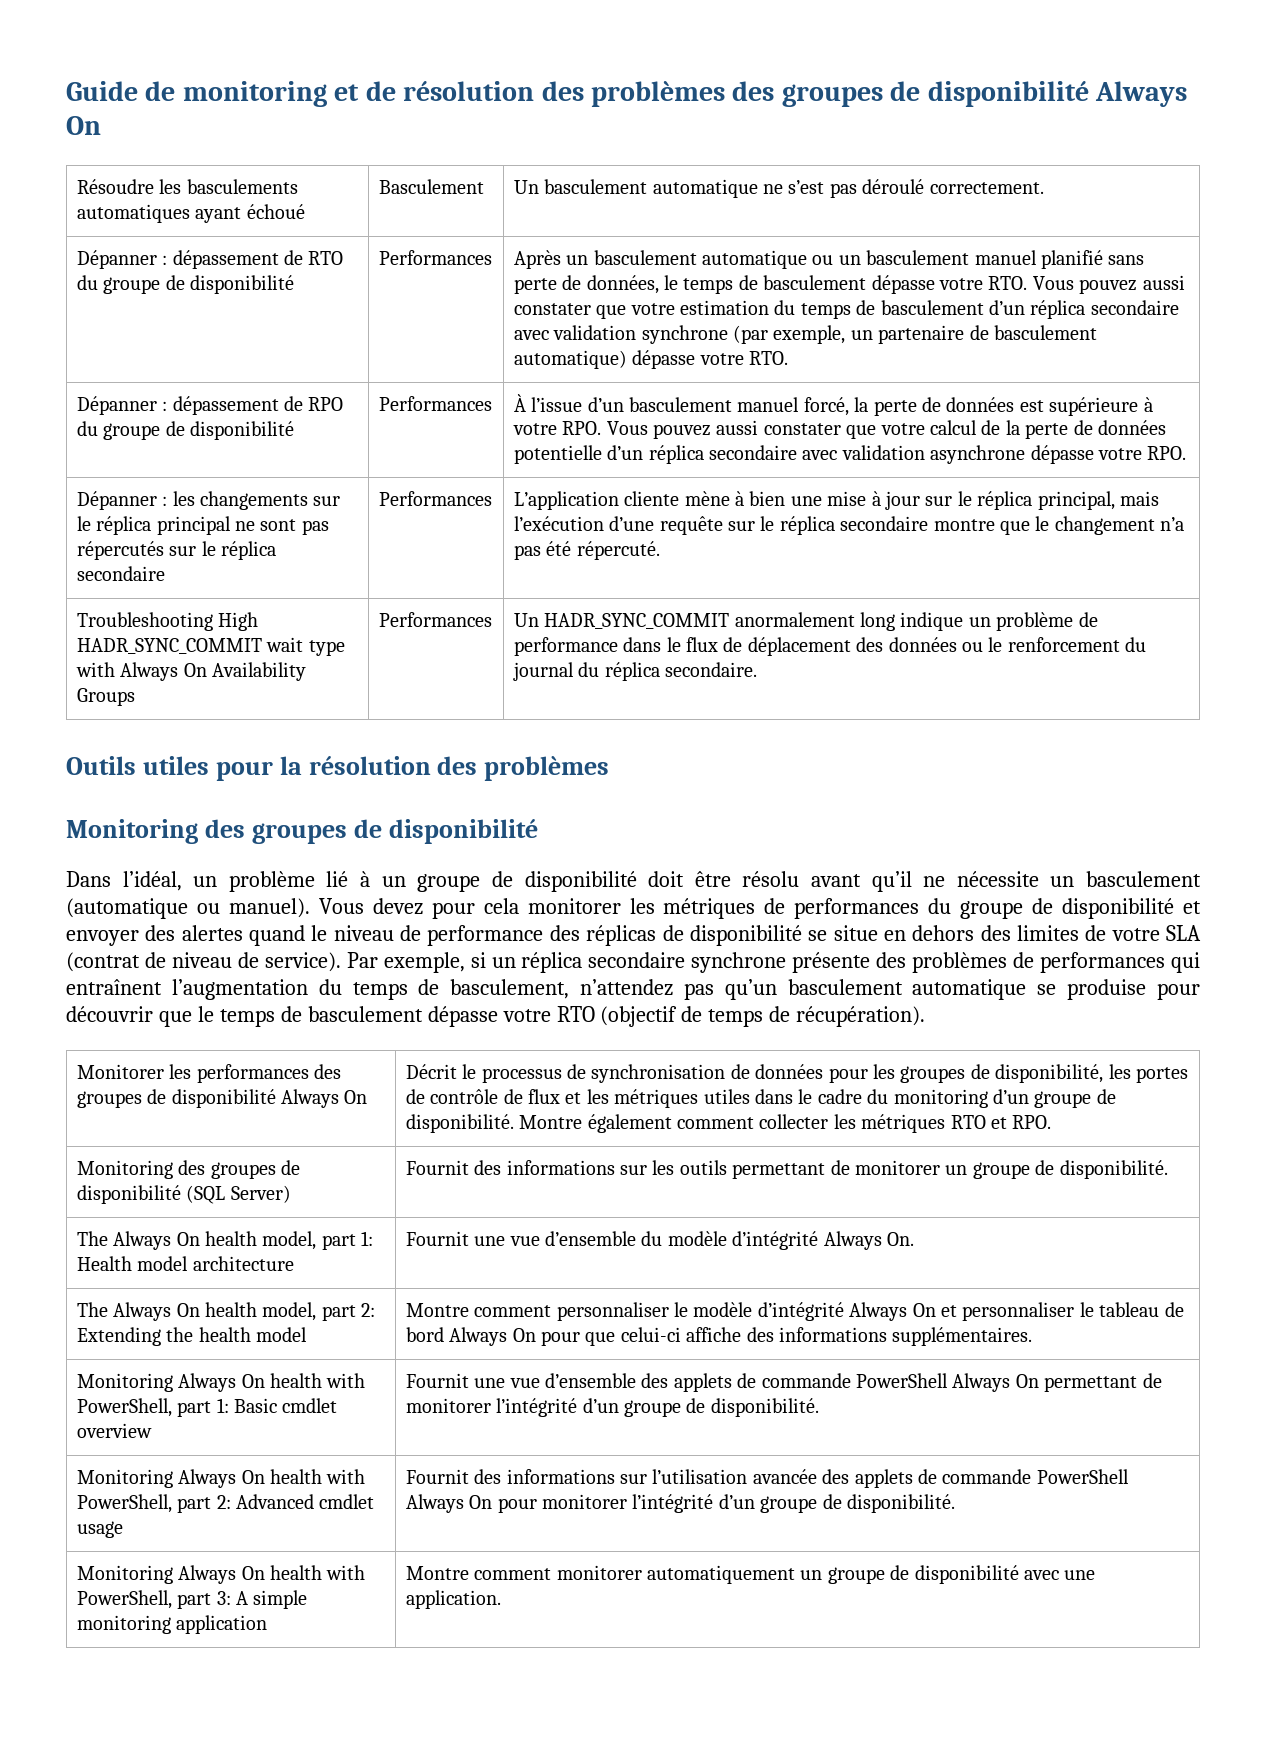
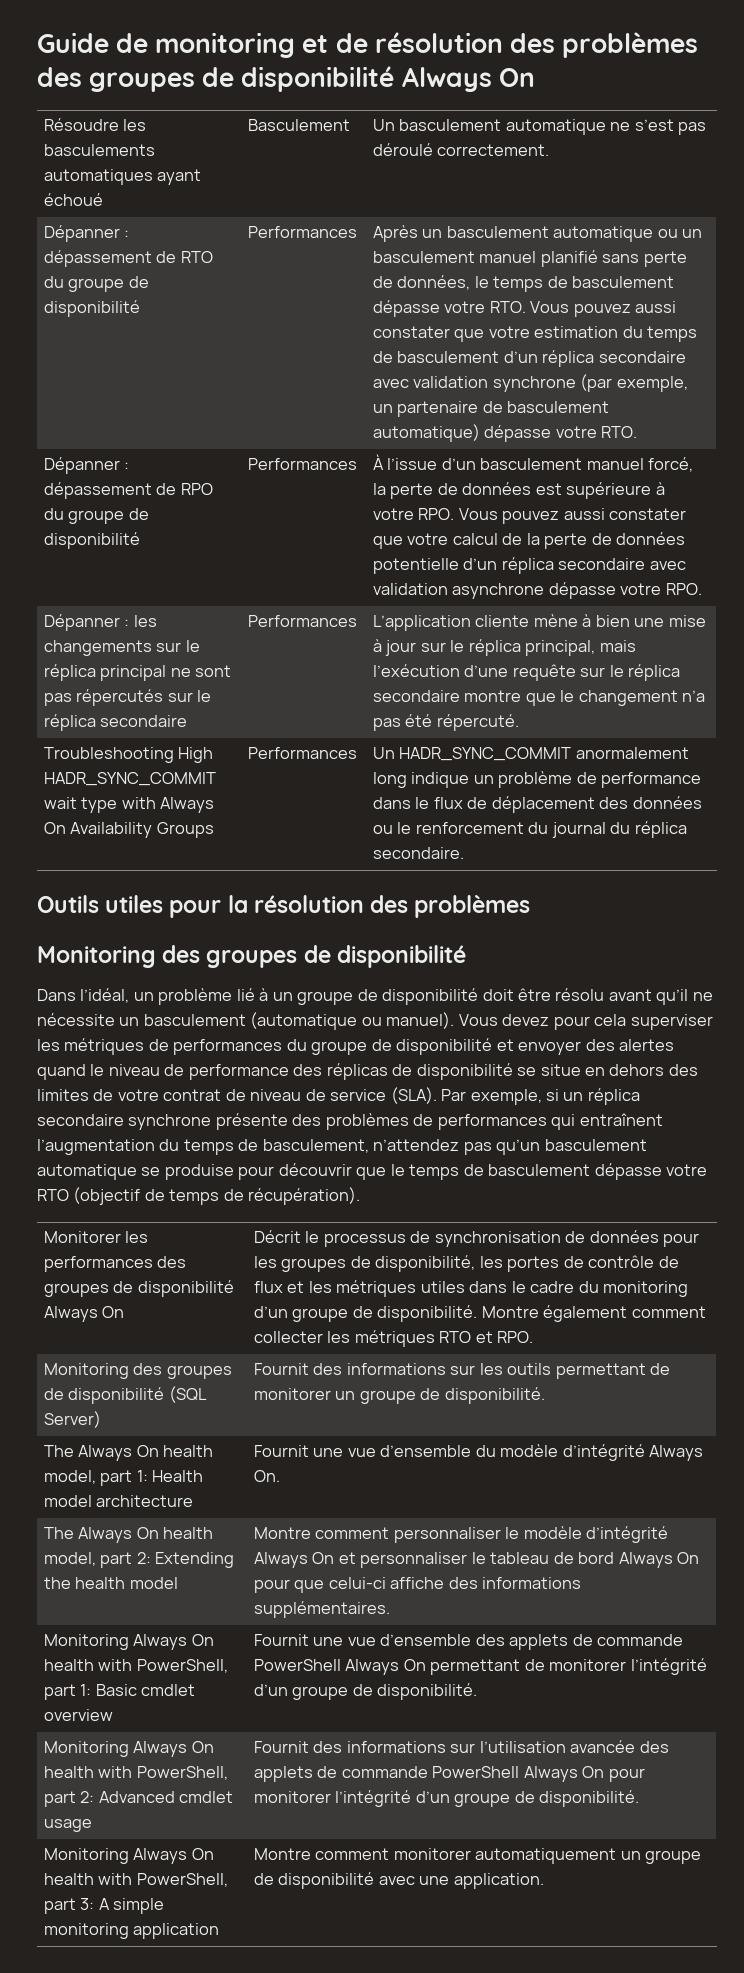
- Vous devez pour cela monitorer les métriques de performances du groupe de disponibilité et envoyer des alertes quand le niveau de performance des réplicas de disponibilité se situe en dehors des limites de votre SLA (contrat de niveau de service).
+ Vous devez pour cela superviser les métriques de performances du groupe de disponibilité et envoyer des alertes quand le niveau de performance des réplicas de disponibilité se situe en dehors des limites de votre contrat de niveau de service (SLA).

